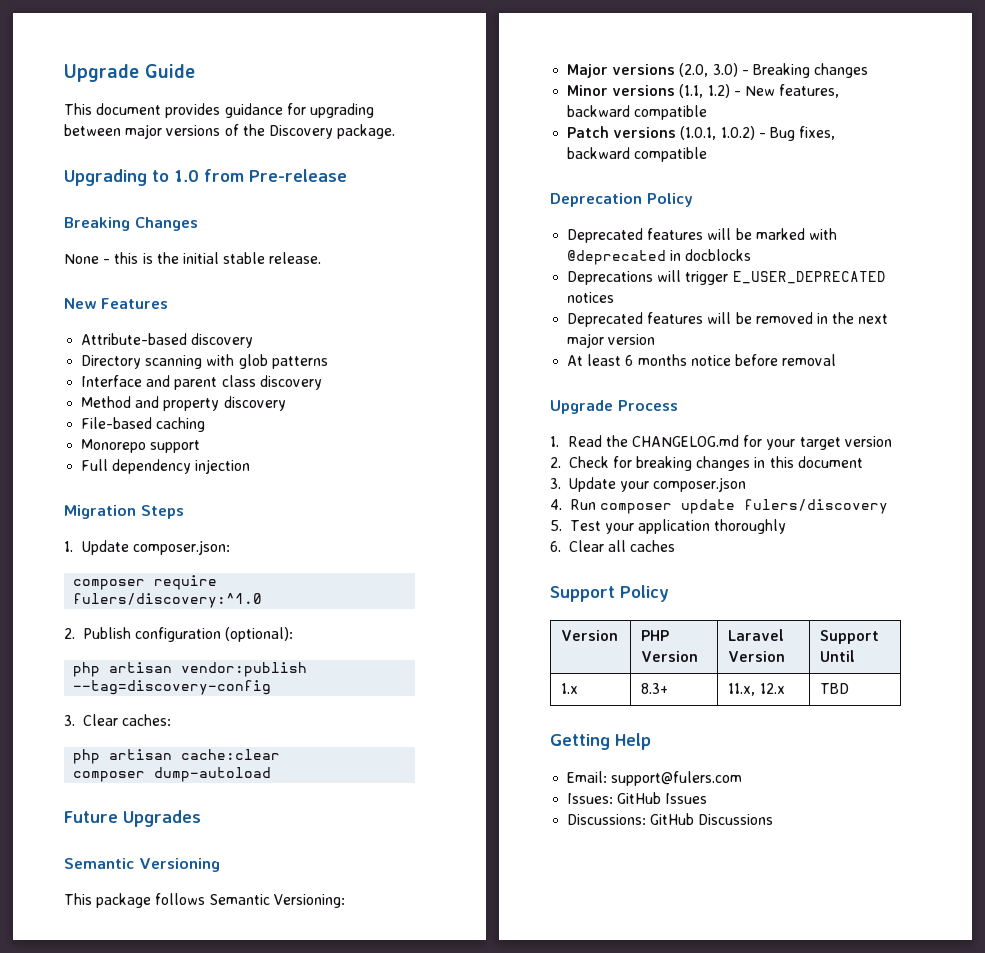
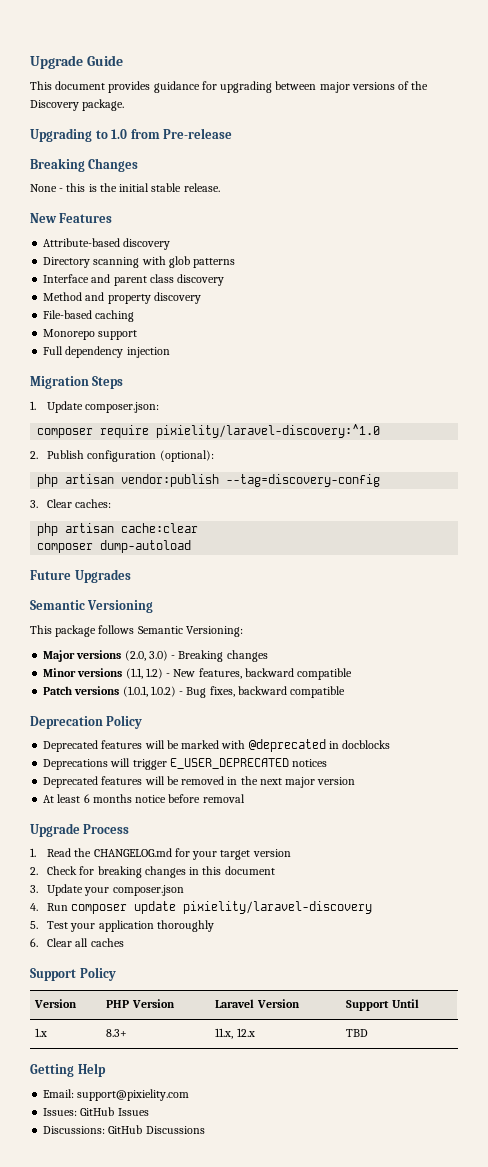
- composer require fulers/discovery:^1.0
+ composer require pixielity/laravel-discovery:^1.0
- 4. Run composer update fulers/discovery
+ 4. Run composer update pixielity/laravel-discovery
- Email: support@fulers.com
+ Email: support@pixielity.com

